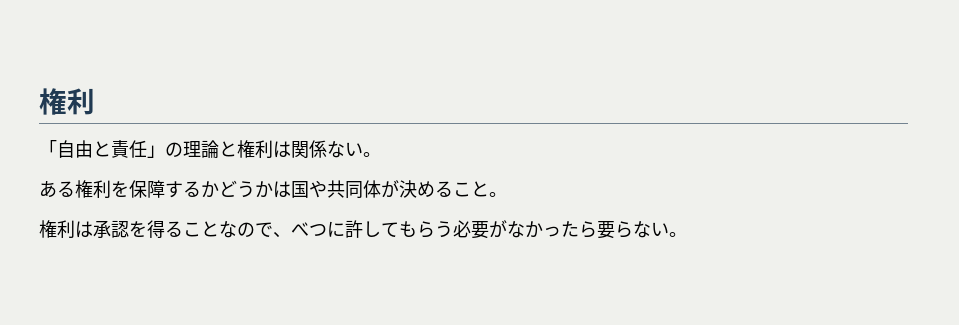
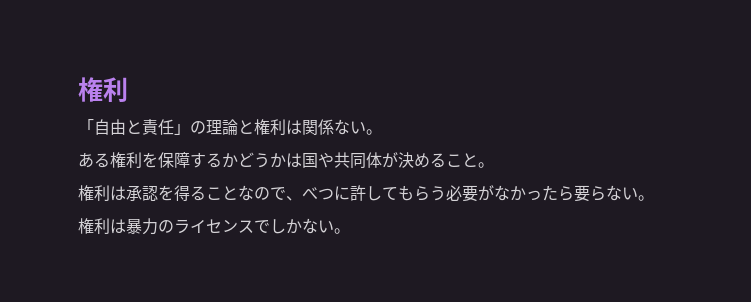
+ 権利は暴力のライセンスでしかない。

